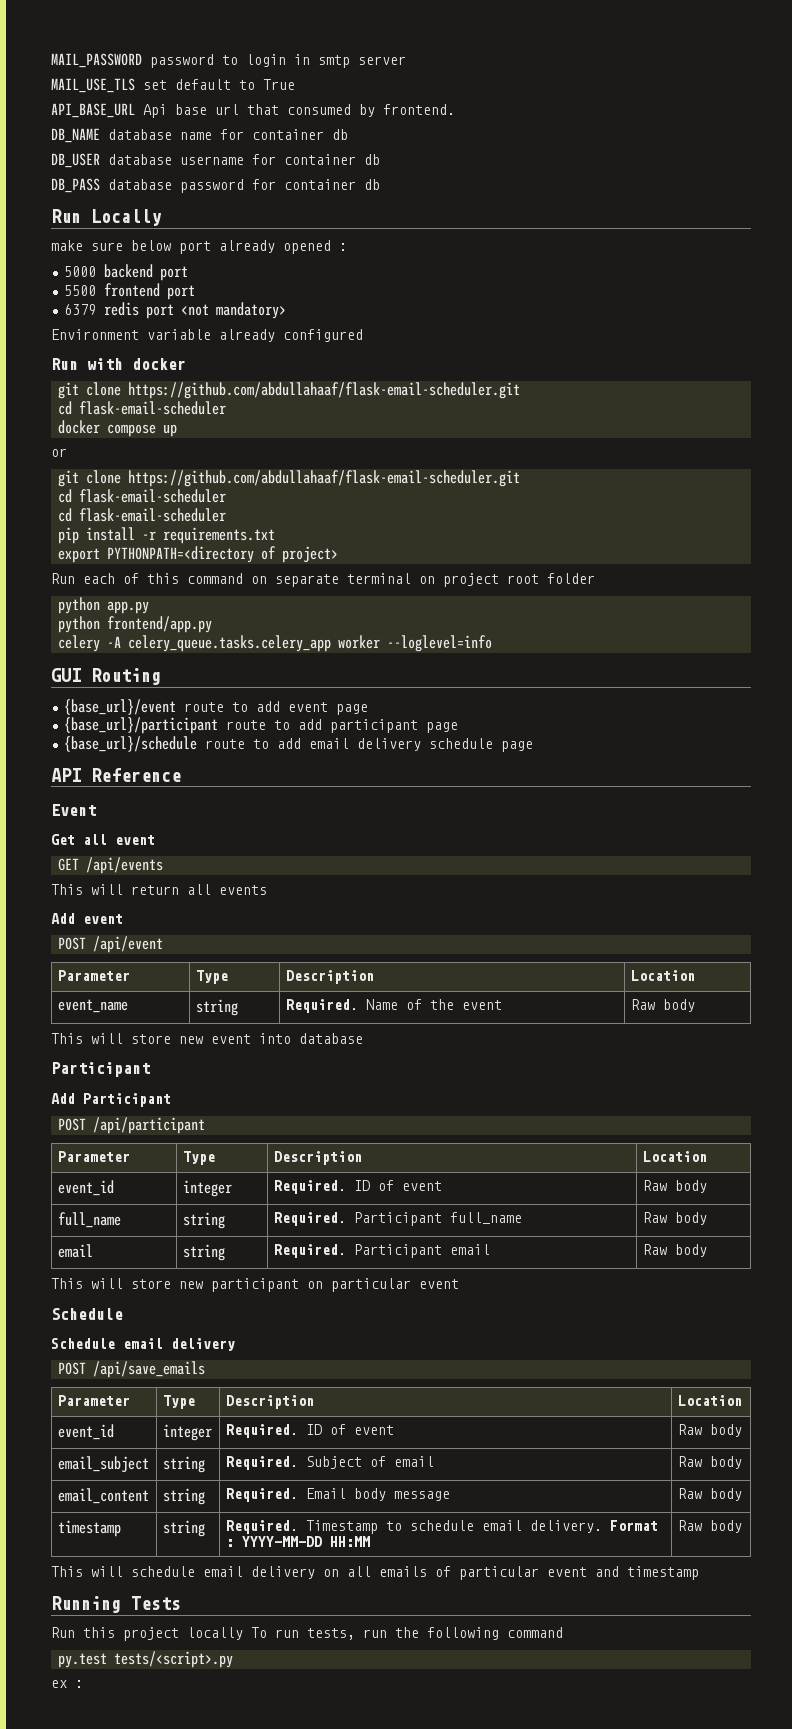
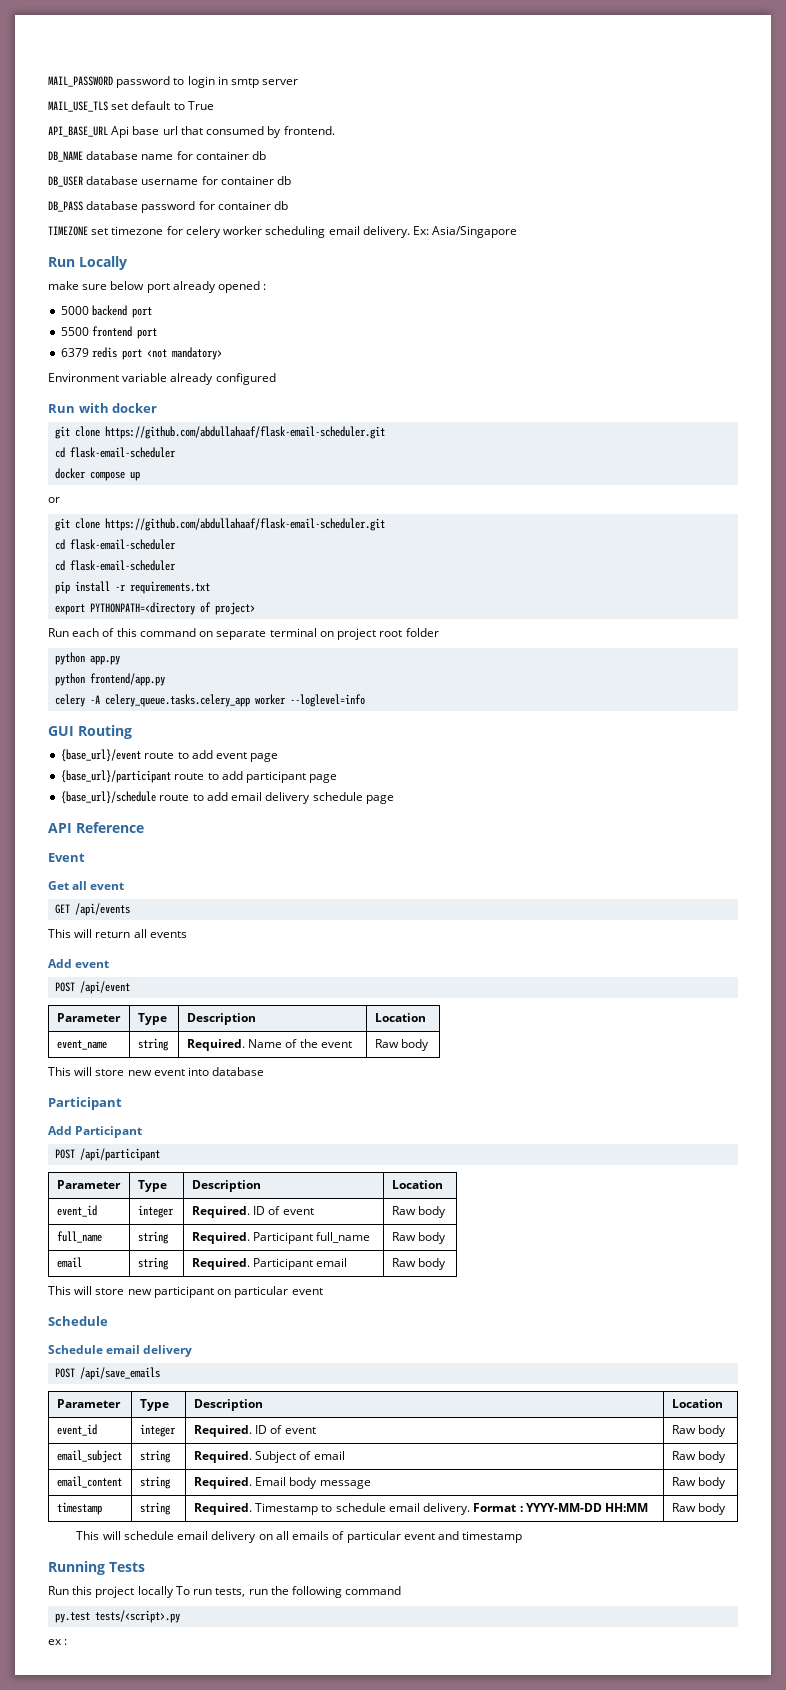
+ TIMEZONE set timezone for celery worker scheduling email delivery. Ex: Asia/Singapore

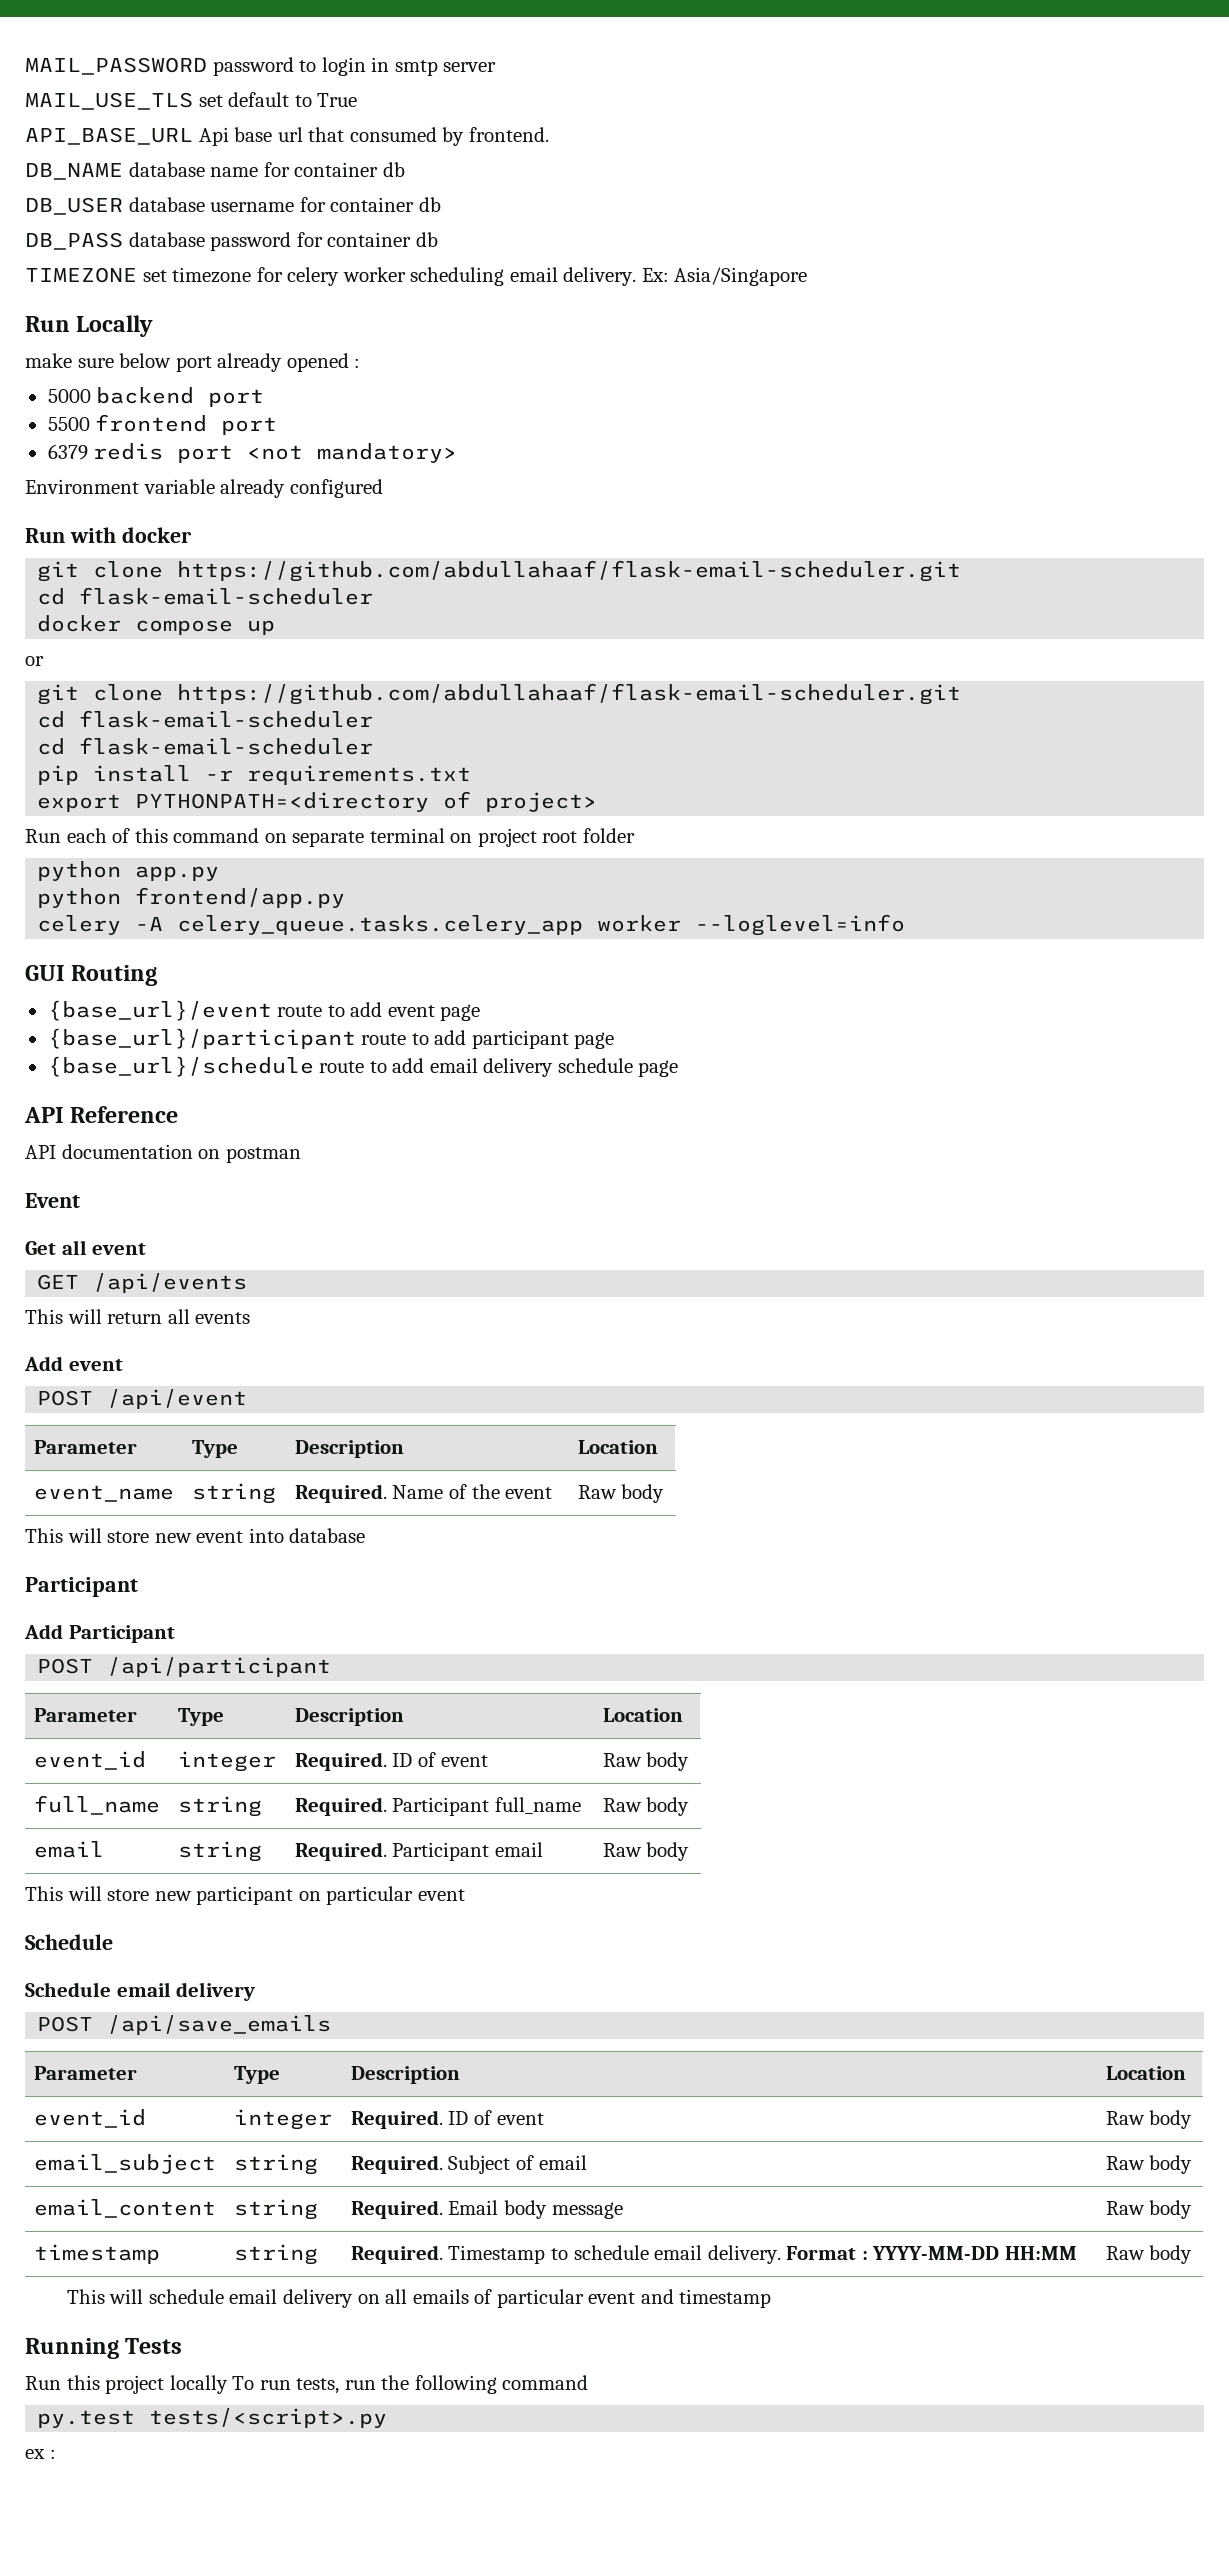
+ API documentation on postman

